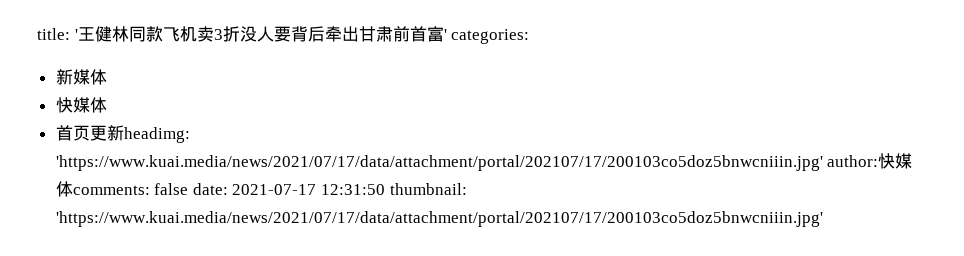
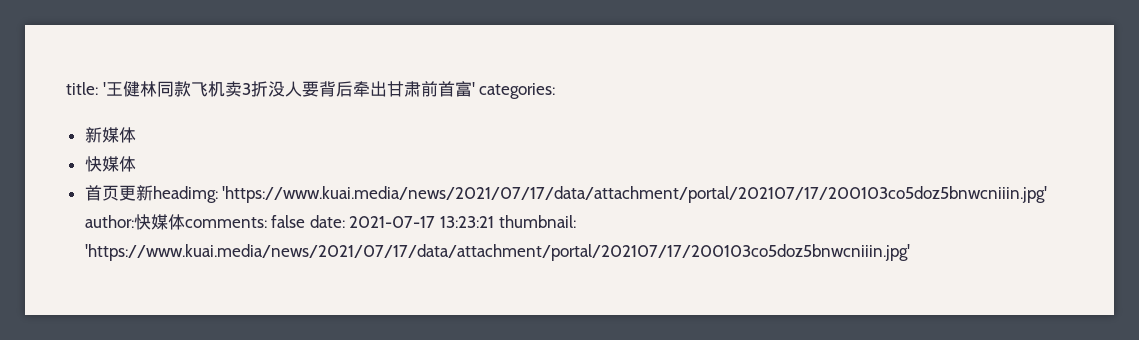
- 首页更新headimg: 'https://www.kuai.media/news/2021/07/17/data/attachment/portal/202107/17/200103co5doz5bnwcniiin.jpg' author:快媒体comments: false date: 2021-07-17 12:31:50 thumbnail: 'https://www.kuai.media/news/2021/07/17/data/attachment/portal/202107/17/200103co5doz5bnwcniiin.jpg'
+ 首页更新headimg: 'https://www.kuai.media/news/2021/07/17/data/attachment/portal/202107/17/200103co5doz5bnwcniiin.jpg' author:快媒体comments: false date: 2021-07-17 13:23:21 thumbnail: 'https://www.kuai.media/news/2021/07/17/data/attachment/portal/202107/17/200103co5doz5bnwcniiin.jpg'

